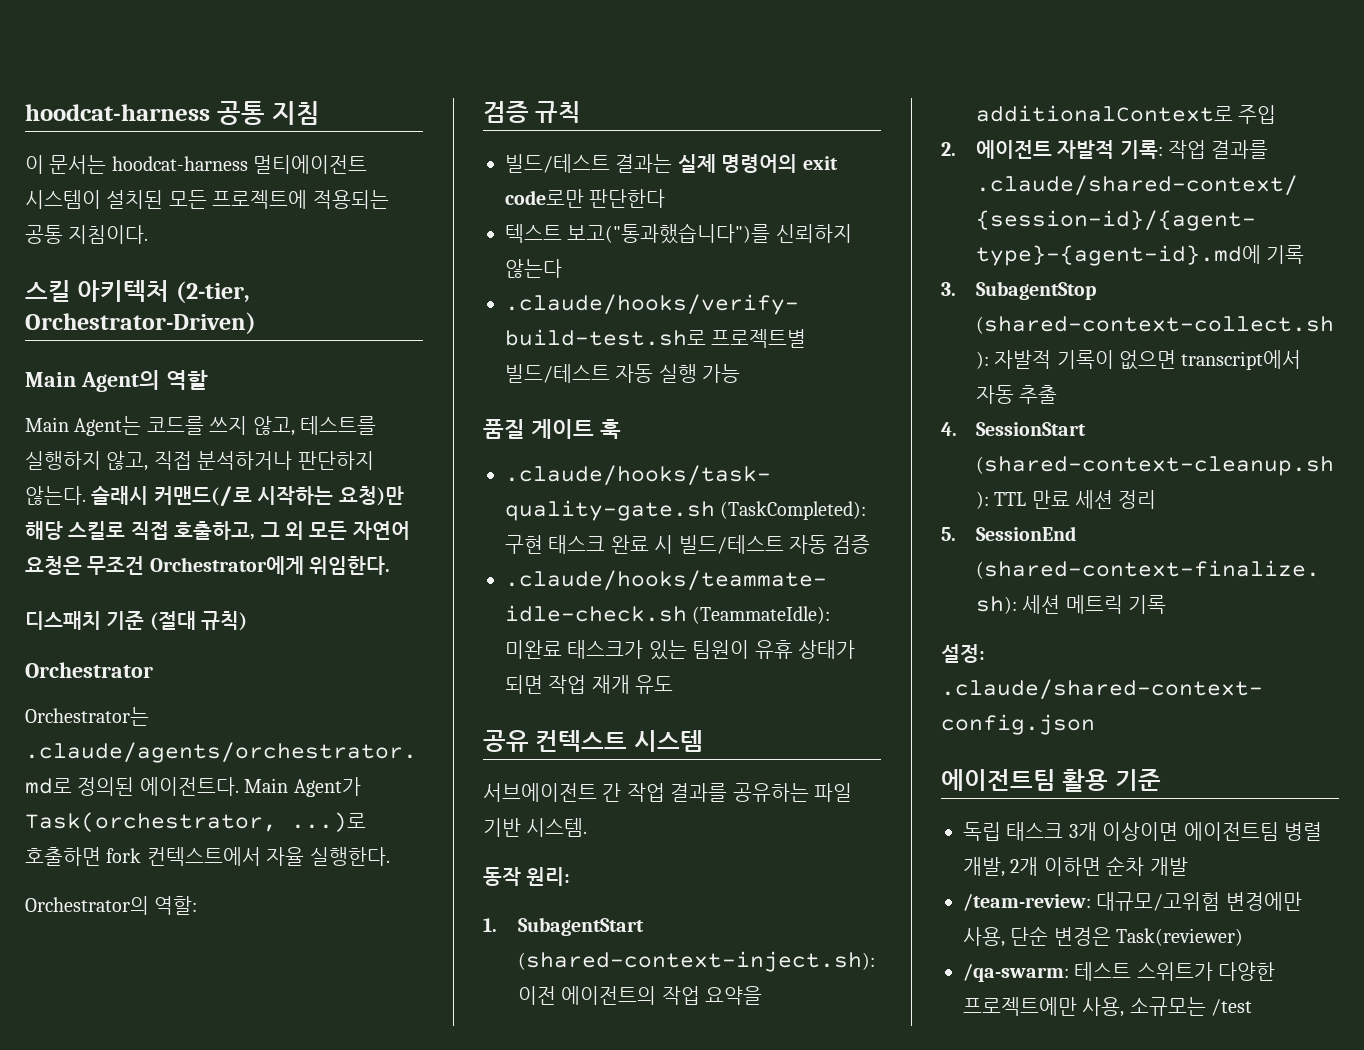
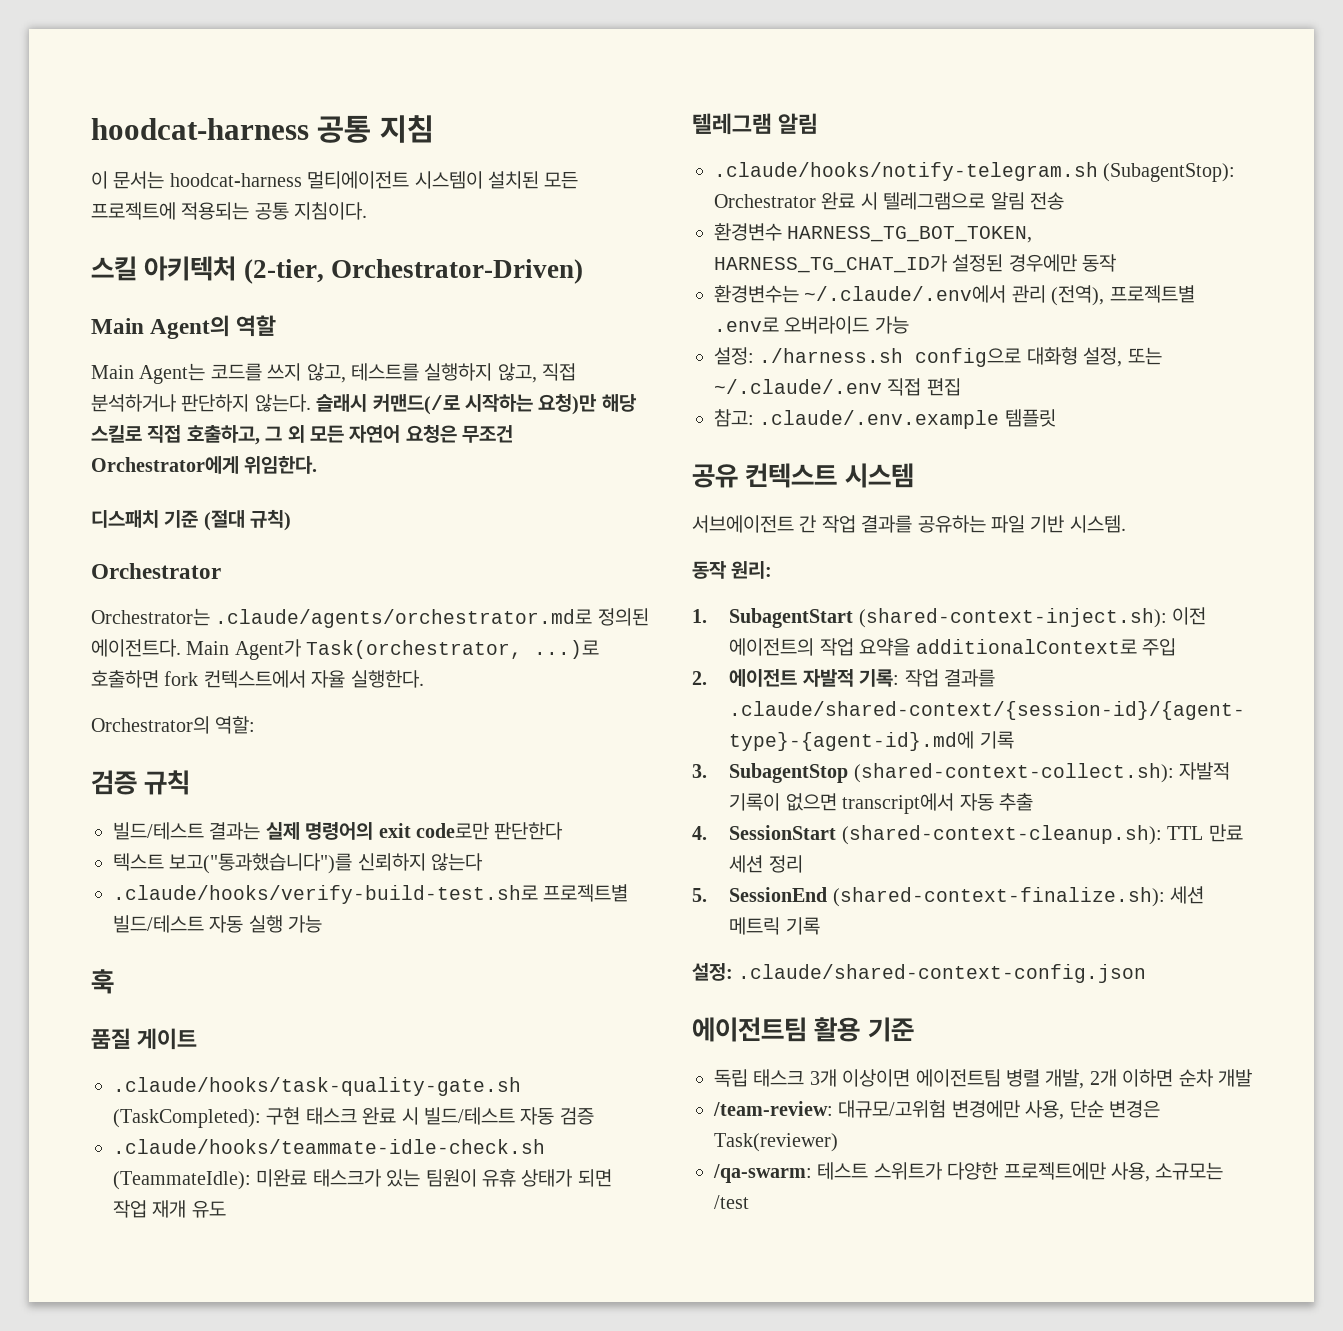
+ 훅
- 품질 게이트 훅
+ 품질 게이트
+ 텔레그램 알림
+ .claude/hooks/notify-telegram.sh (SubagentStop): Orchestrator 완료 시 텔레그램으로 알림 전송
+ 환경변수 HARNESS_TG_BOT_TOKEN, HARNESS_TG_CHAT_ID가 설정된 경우에만 동작
+ 환경변수는 ~/.claude/.env에서 관리 (전역), 프로젝트별 .env로 오버라이드 가능
+ 설정: ./harness.sh config으로 대화형 설정, 또는 ~/.claude/.env 직접 편집
+ 참고: .claude/.env.example 템플릿

